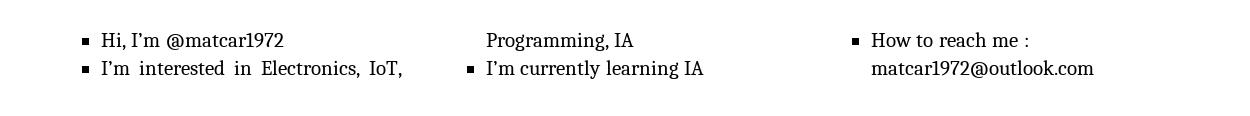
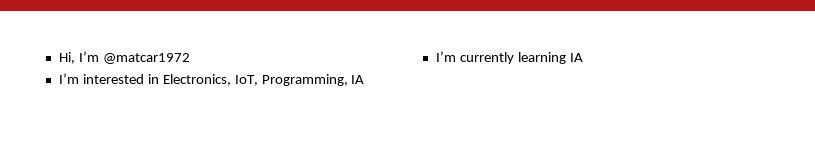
- How to reach me : matcar1972@outlook.com

